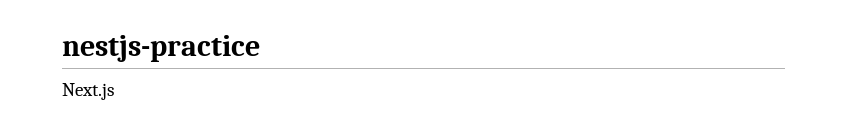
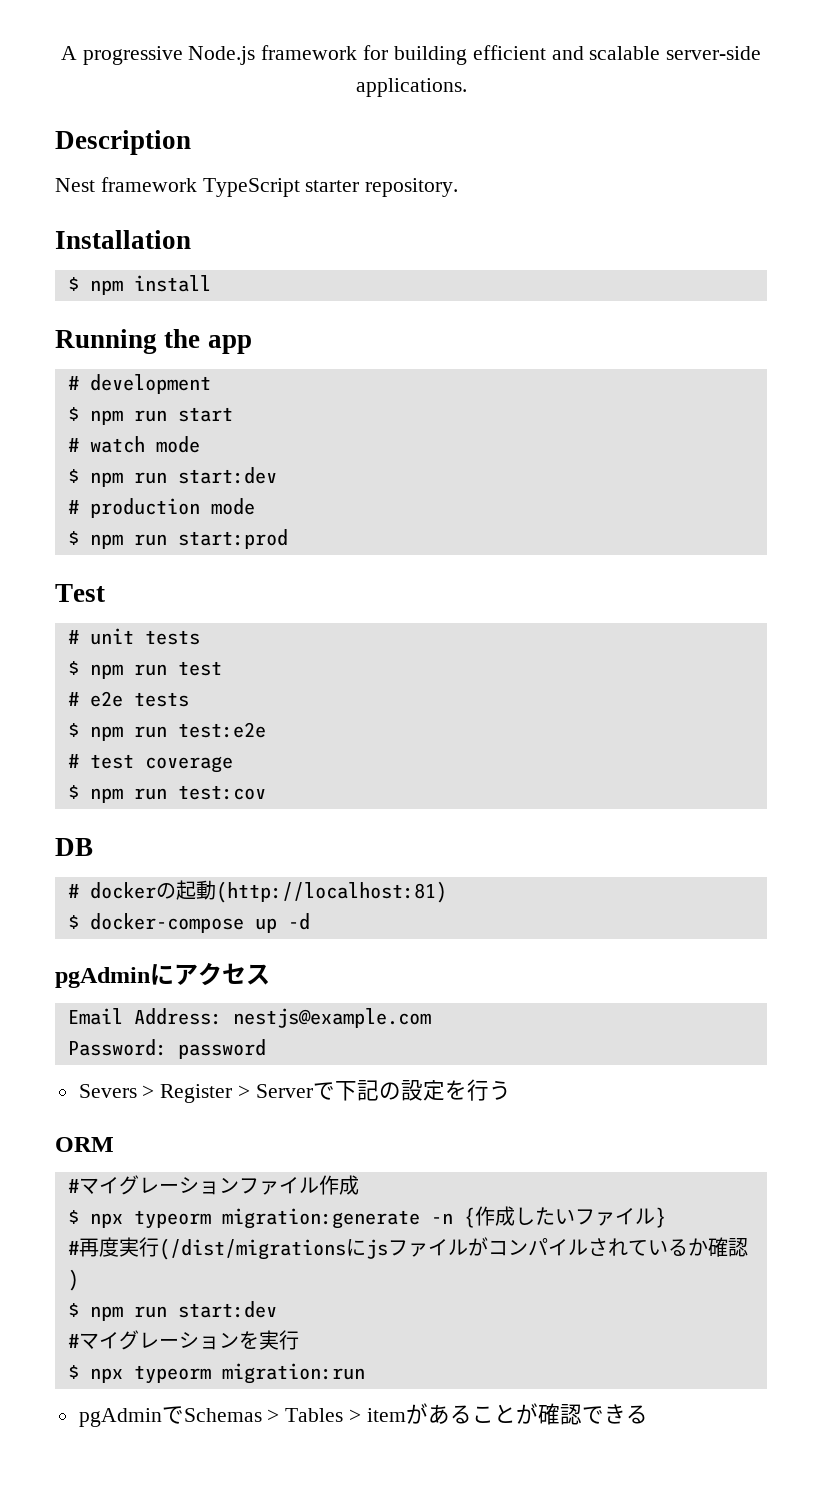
- nestjs-practice
- Next.js
+ A progressive Node.js framework for building efficient and scalable server-side applications.
+ Description
+ Nest framework TypeScript starter repository.
+ Installation
+ $ npm install
+ Running the app
+ # development
+ $ npm run start
+ # watch mode
+ $ npm run start:dev
+ # production mode
+ $ npm run start:prod
+ Test
+ # unit tests
+ $ npm run test
+ # e2e tests
+ $ npm run test:e2e
+ # test coverage
+ $ npm run test:cov
+ DB
+ # dockerの起動(http://localhost:81)
+ $ docker-compose up -d
+ pgAdminにアクセス
+ Email Address: nestjs@example.com
+ Password: password
+ Severs > Register > Serverで下記の設定を行う
+ ORM
+ #マイグレーションファイル作成
+ $ npx typeorm migration:generate -n {作成したいファイル}
+ #再度実行(/dist/migrationsにjsファイルがコンパイルされているか確認)
+ $ npm run start:dev
+ #マイグレーションを実行
+ $ npx typeorm migration:run
+ pgAdminでSchemas > Tables > itemがあることが確認できる

